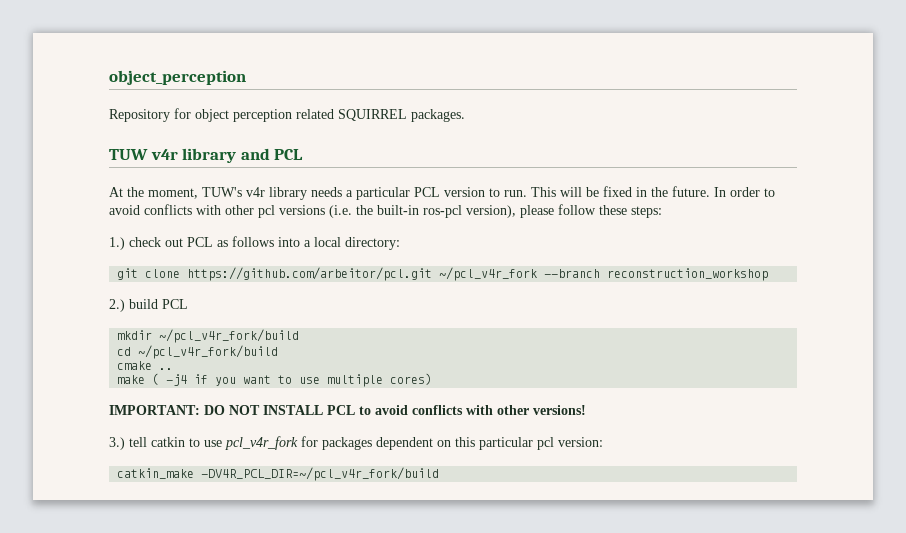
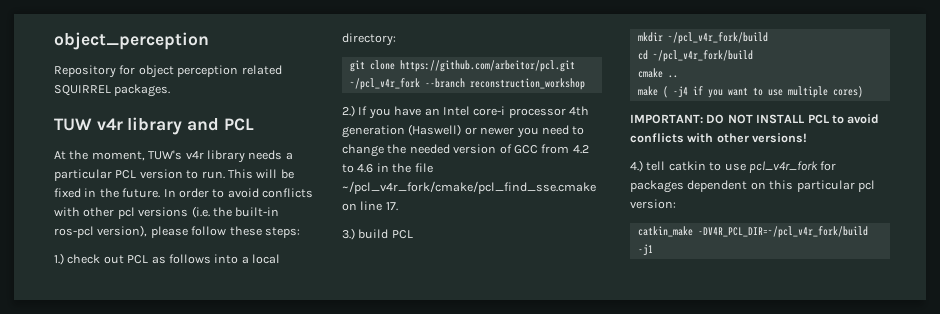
- 2.) build PCL
+ 2.) If you have an Intel core-i processor 4th generation (Haswell) or newer you need to change the needed version of GCC from 4.2 to 4.6 in the file ~/pcl_v4r_fork/cmake/pcl_find_sse.cmake on line 17.
+ 3.) build PCL
- 3.) tell catkin to use pcl_v4r_fork for packages dependent on this particular pcl version:
+ 4.) tell catkin to use pcl_v4r_fork for packages dependent on this particular pcl version:
- catkin_make -DV4R_PCL_DIR=~/pcl_v4r_fork/build
+ catkin_make -DV4R_PCL_DIR=~/pcl_v4r_fork/build -j1

